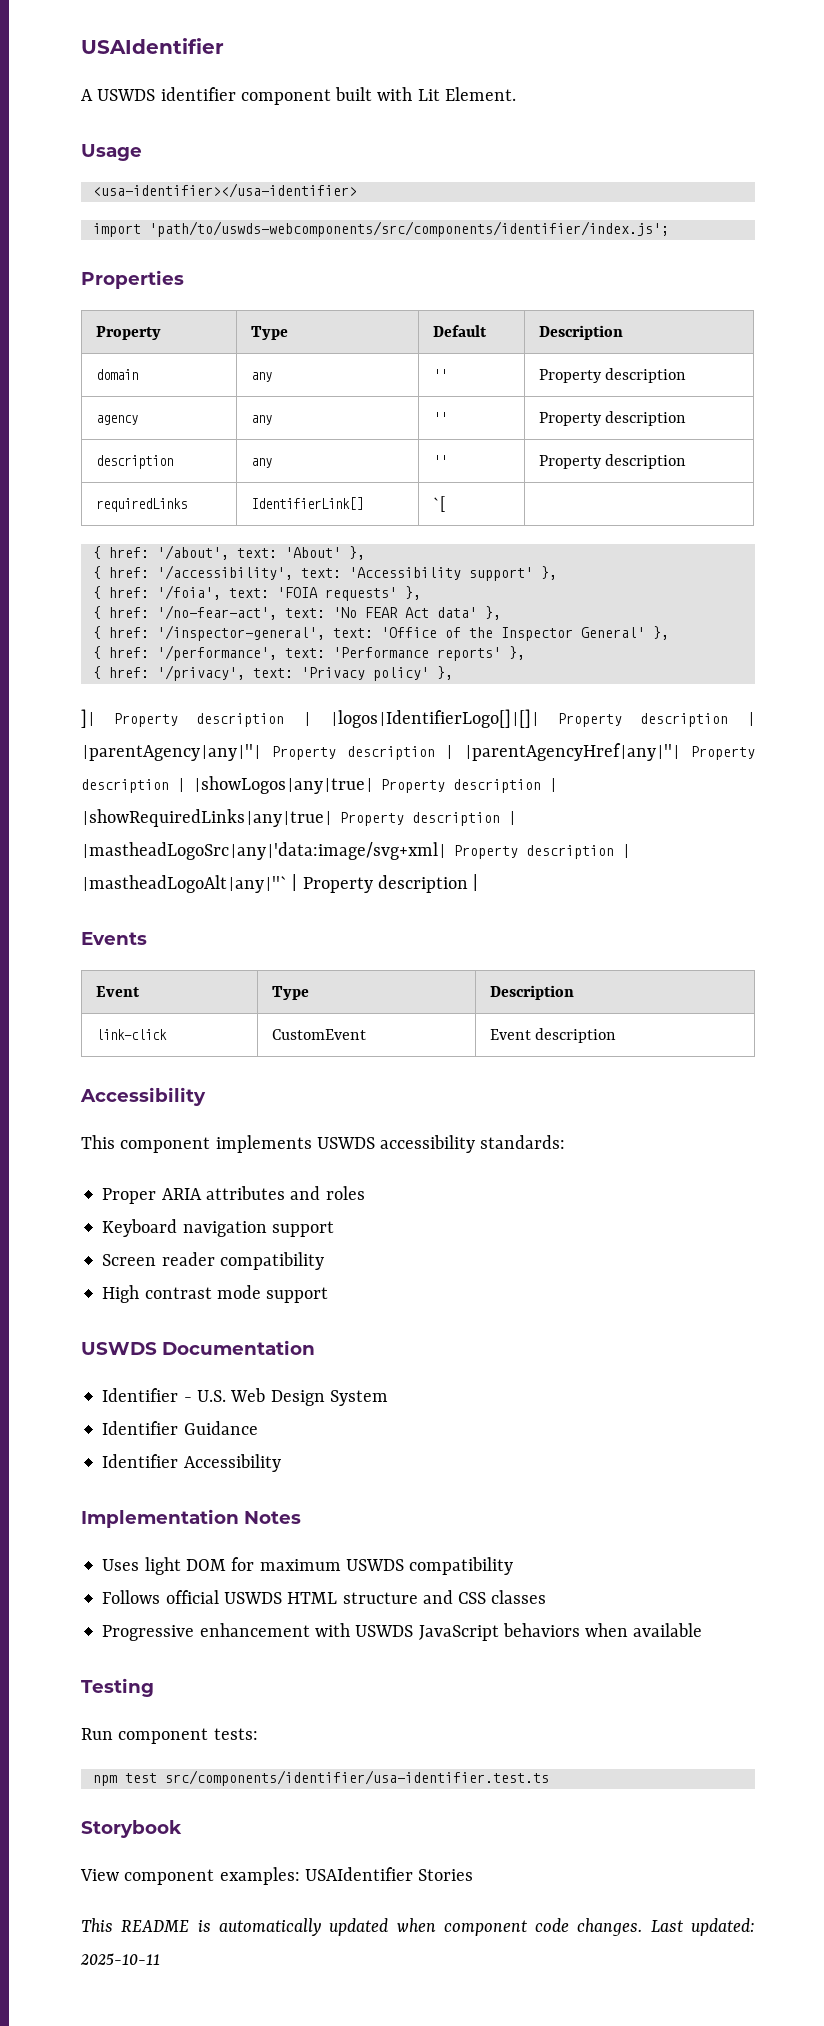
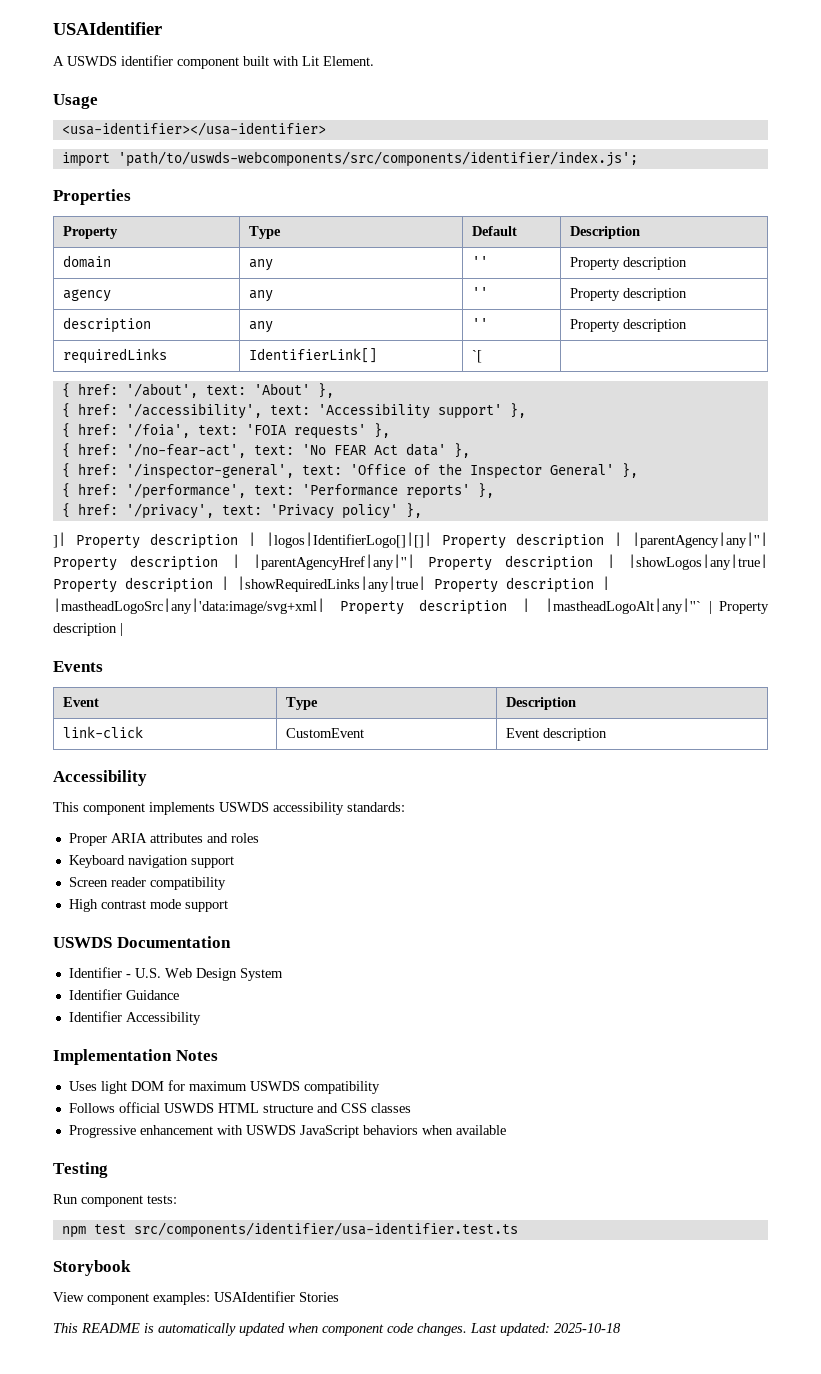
- Last updated: 2025-10-11
+ Last updated: 2025-10-18

